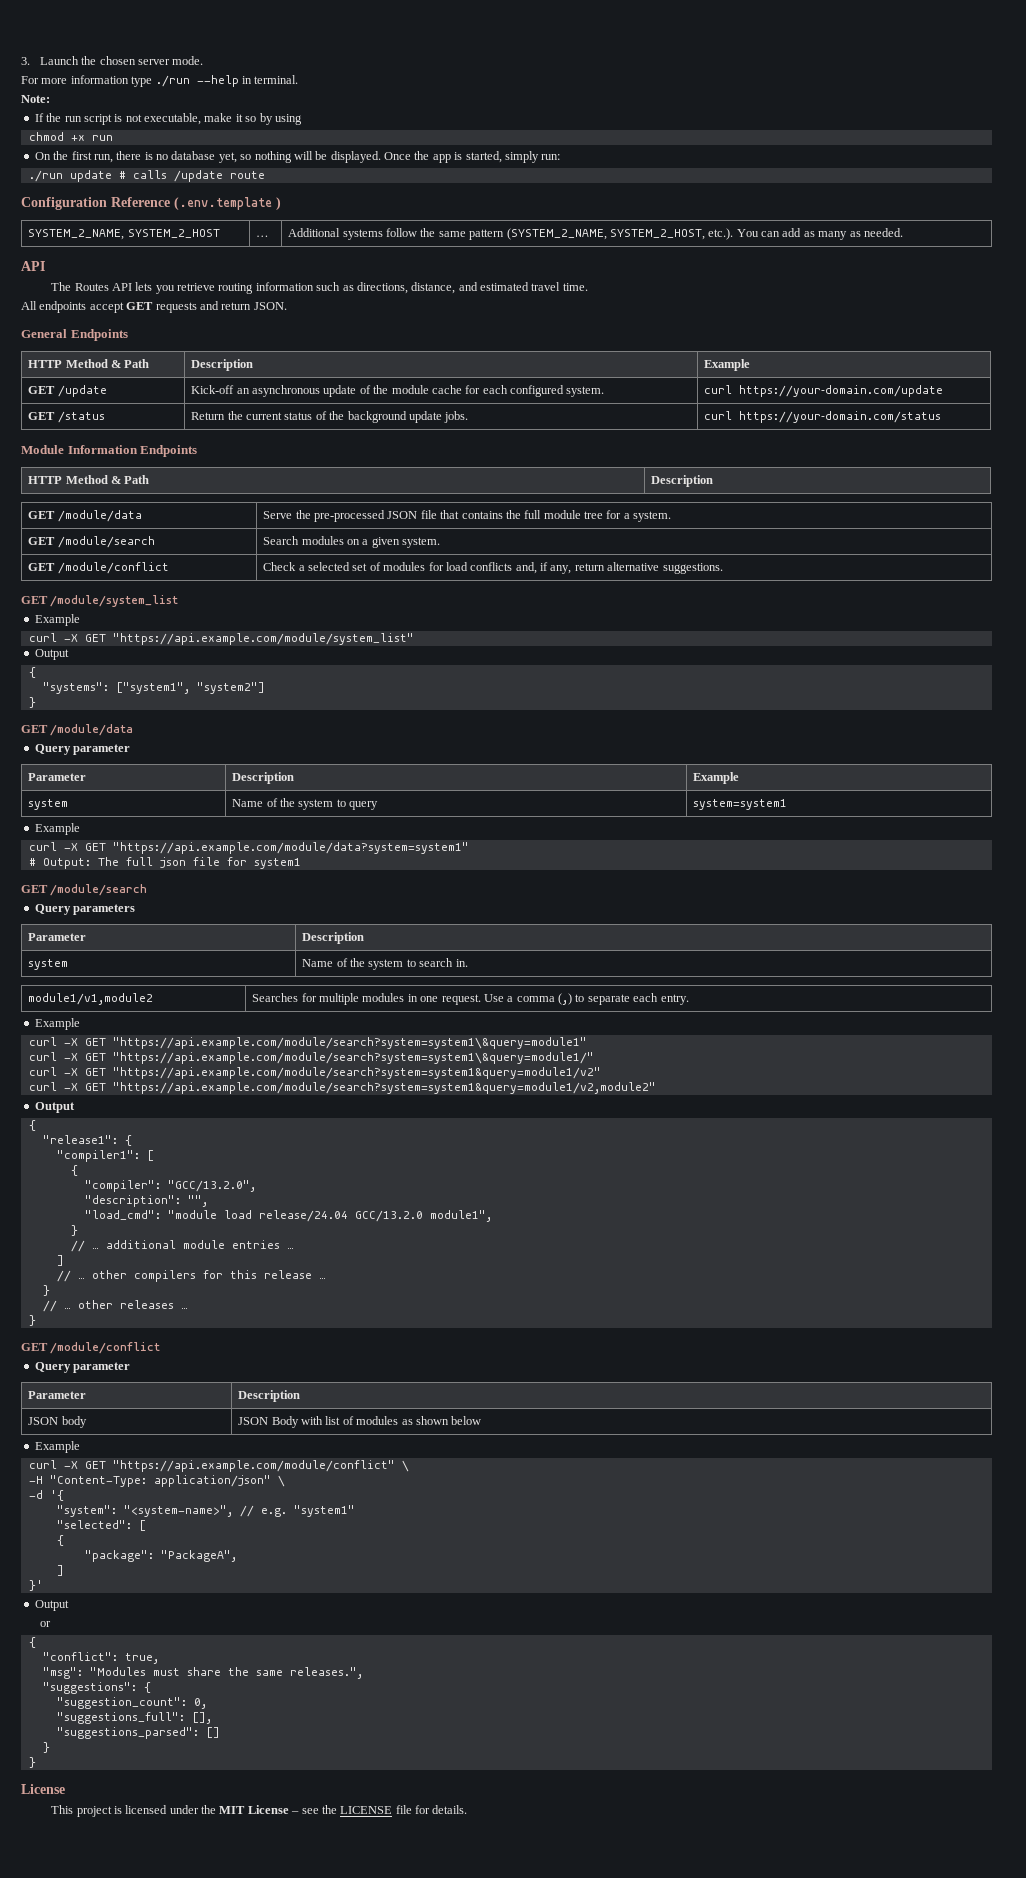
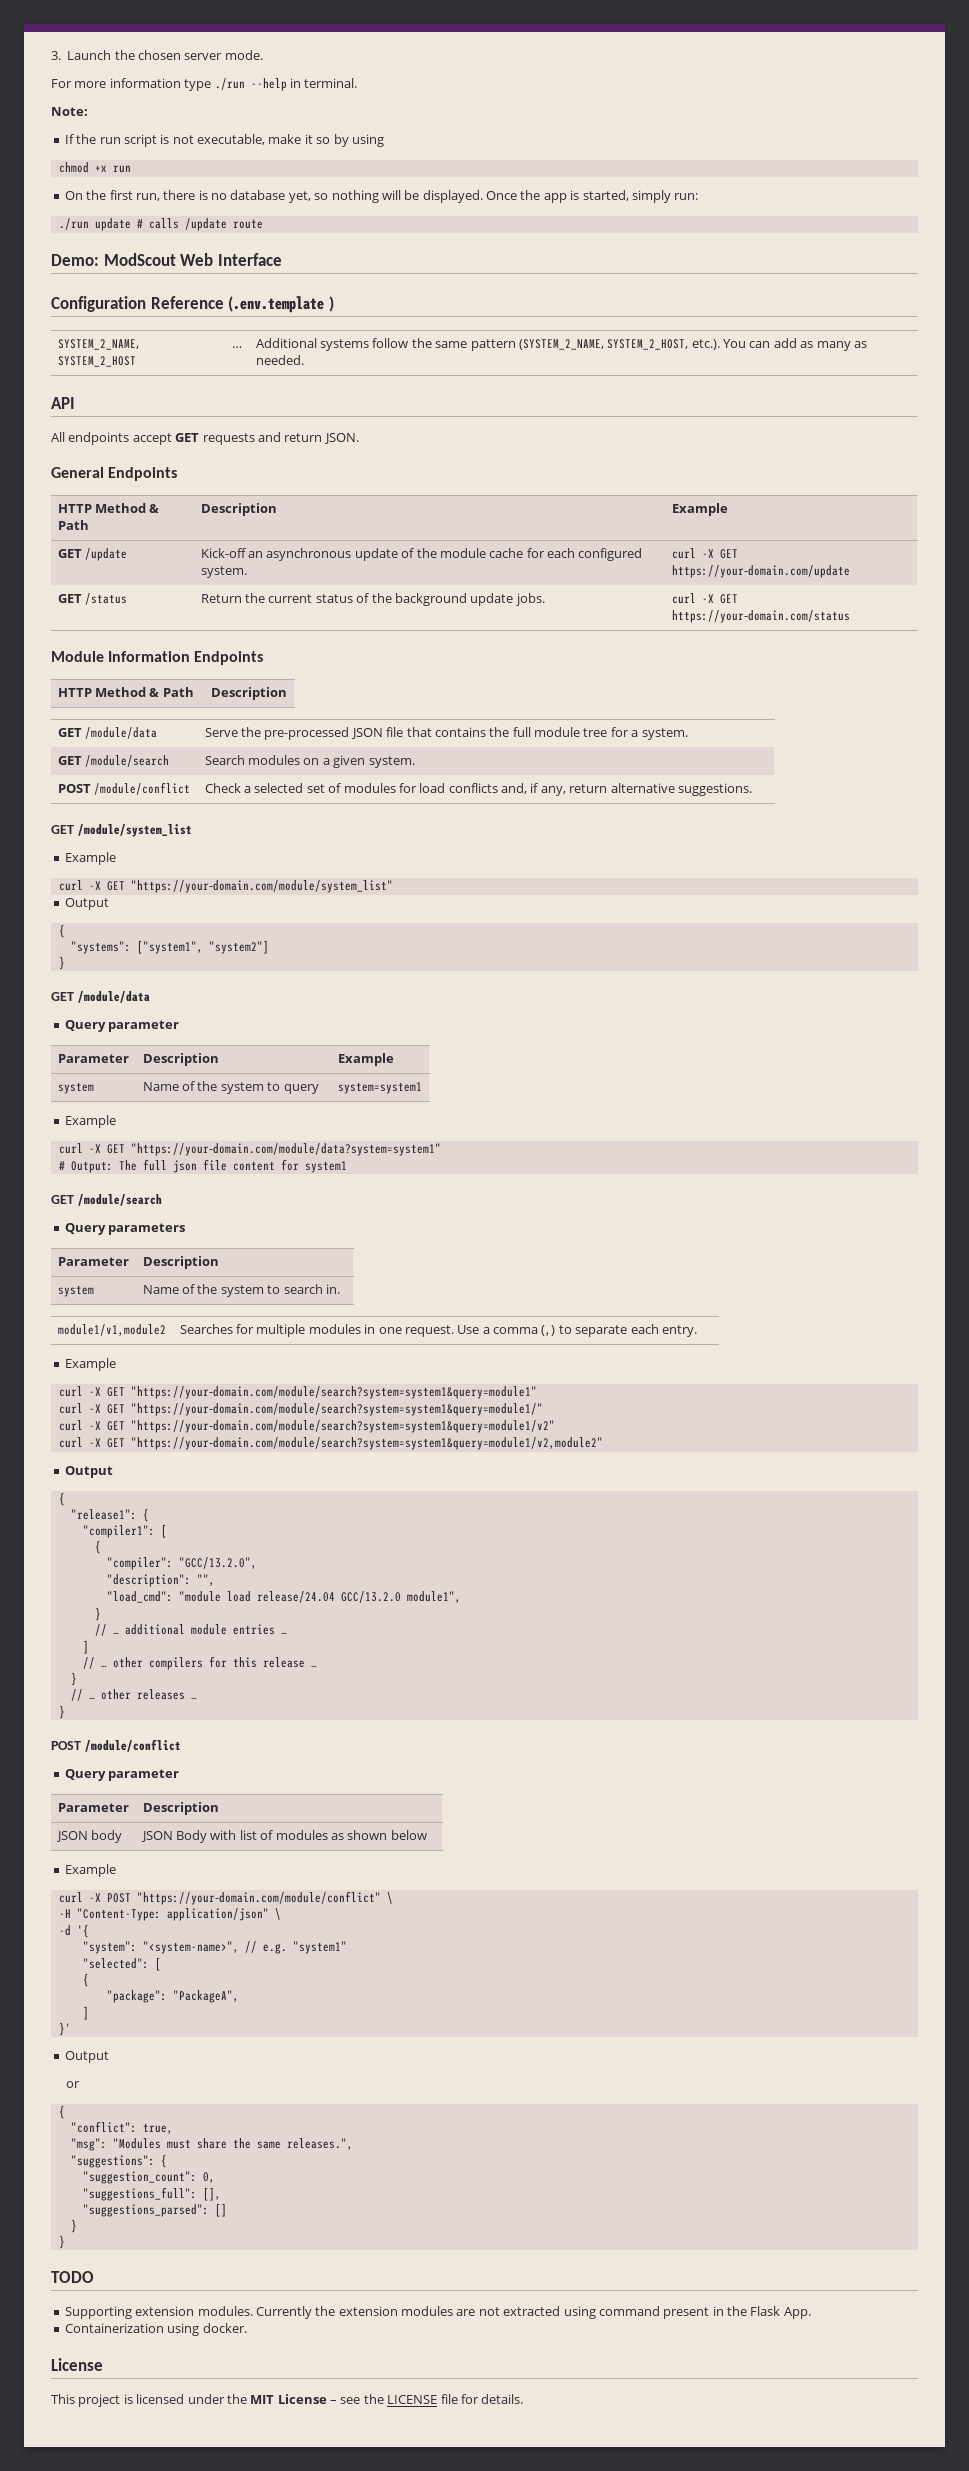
+ Demo: ModScout Web Interface
- The Routes API lets you retrieve routing information such as directions, distance, and estimated travel time.
- GET /update | Kick‑off an asynchronous update of the module cache for each configured system. | curl https://your‑domain.com/update
+ GET /update | Kick‑off an asynchronous update of the module cache for each configured system. | curl -X GET https://your‑domain.com/update
- GET /status | Return the current status of the background update jobs. | curl https://your‑domain.com/status
+ GET /status | Return the current status of the background update jobs. | curl -X GET https://your‑domain.com/status
- GET /module/conflict | Check a selected set of modules for load conflicts and, if any, return alternative suggestions.
+ POST /module/conflict | Check a selected set of modules for load conflicts and, if any, return alternative suggestions.
- curl -X GET "https://api.example.com/module/system_list"
+ curl -X GET "https://your‑domain.com/module/system_list"
- curl -X GET "https://api.example.com/module/data?system=system1"
+ curl -X GET "https://your‑domain.com/module/data?system=system1"
- # Output: The full json file for system1
+ # Output: The full json file content for system1
- curl -X GET "https://api.example.com/module/search?system=system1\&query=module1"
- curl -X GET "https://api.example.com/module/search?system=system1\&query=module1/"
- curl -X GET "https://api.example.com/module/search?system=system1&query=module1/v2"
- curl -X GET "https://api.example.com/module/search?system=system1&query=module1/v2,module2"
+ curl -X GET "https://your‑domain.com/module/search?system=system1&query=module1"
+ curl -X GET "https://your‑domain.com/module/search?system=system1&query=module1/"
+ curl -X GET "https://your‑domain.com/module/search?system=system1&query=module1/v2"
+ curl -X GET "https://your‑domain.com/module/search?system=system1&query=module1/v2,module2"
  // … other releases …
  }
- GET /module/conflict
+ POST /module/conflict
- curl -X GET "https://api.example.com/module/conflict" \
+ curl -X POST "https://your‑domain.com/module/conflict" \
+ TODO
+ Supporting extension modules. Currently the extension modules are not extracted using command present in the Flask App.
+ Containerization using docker.

